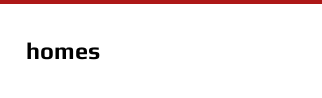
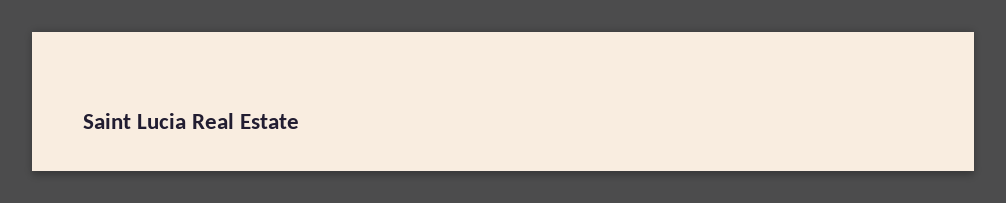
- homes
+ Saint Lucia Real Estate

